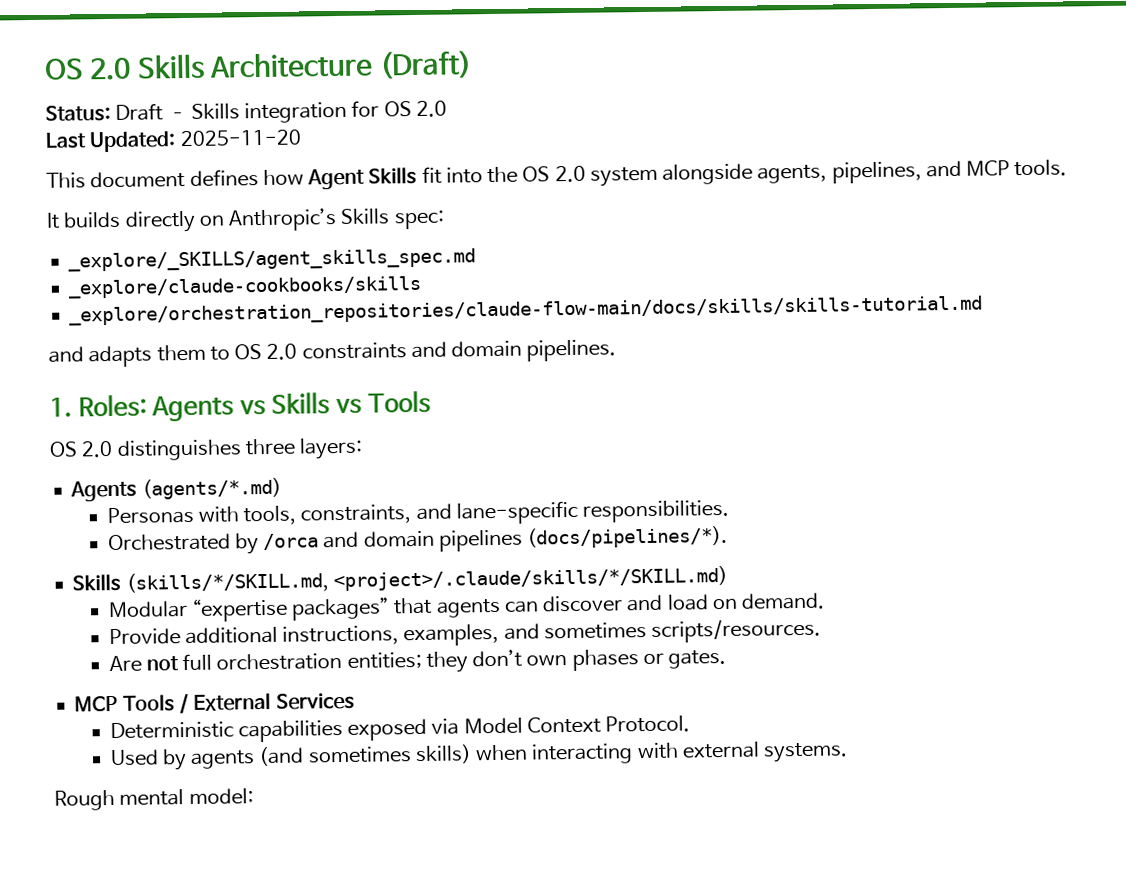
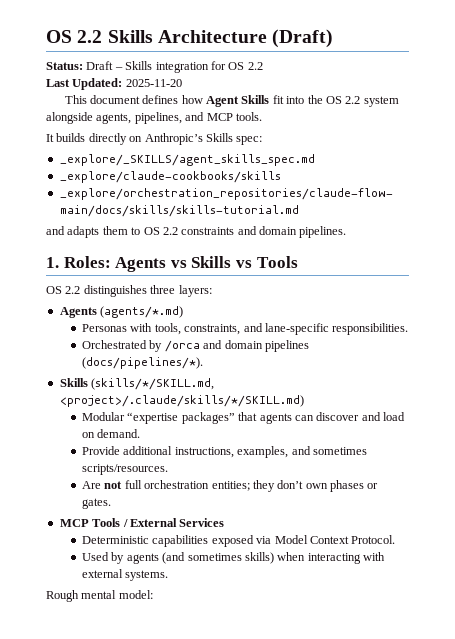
- OS 2.0 Skills Architecture (Draft)
+ OS 2.2 Skills Architecture (Draft)
- Status: Draft – Skills integration for OS 2.0
+ Status: Draft – Skills integration for OS 2.2
- This document defines how Agent Skills fit into the OS 2.0 system alongside agents, pipelines, and MCP tools.
+ This document defines how Agent Skills fit into the OS 2.2 system alongside agents, pipelines, and MCP tools.
- and adapts them to OS 2.0 constraints and domain pipelines.
+ and adapts them to OS 2.2 constraints and domain pipelines.
- OS 2.0 distinguishes three layers:
+ OS 2.2 distinguishes three layers:

